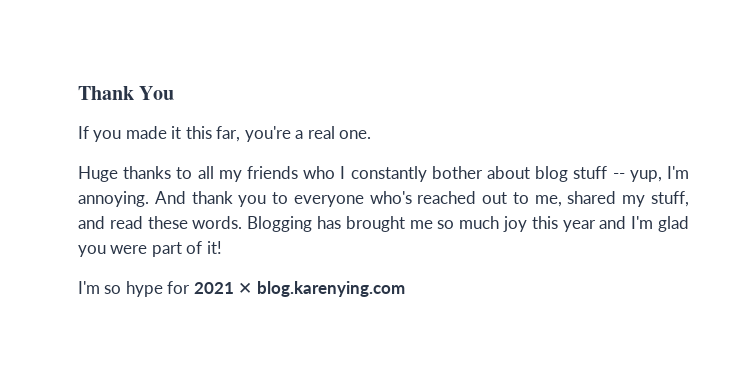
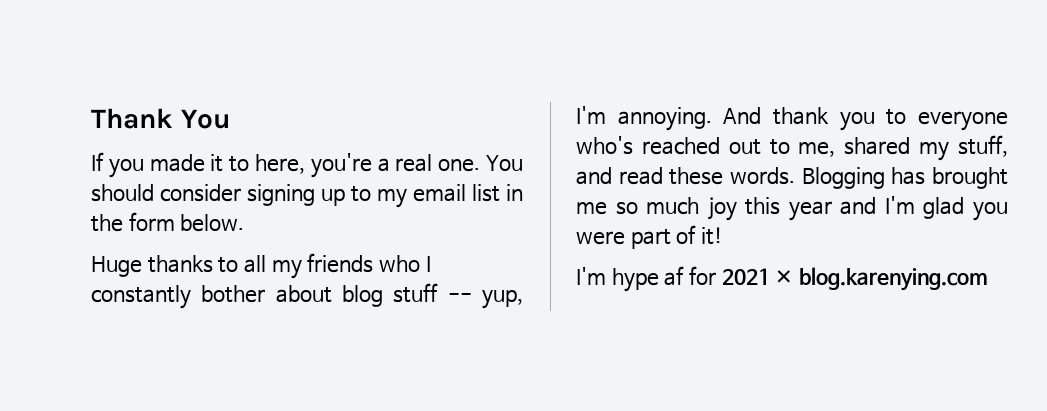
- If you made it this far, you're a real one.
+ If you made it to here, you're a real one. You should consider signing up to my email list in the form below.
- I'm so hype for 2021 ✕ blog.karenying.com
+ I'm hype af for 2021 ✕ blog.karenying.com

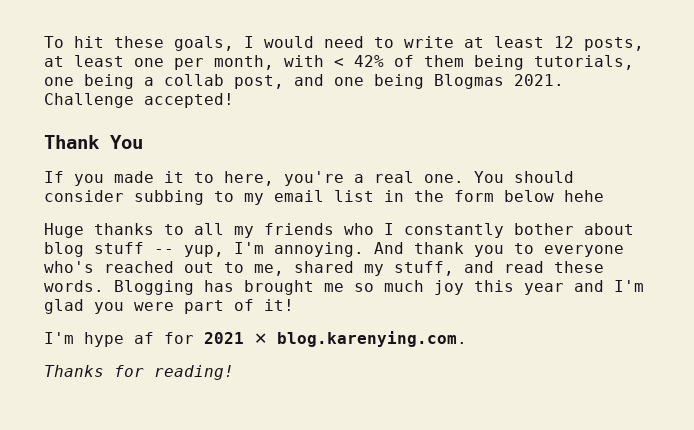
+ To hit these goals, I would need to write at least 12 posts, at least one per month, with < 42% of them being tutorials, one being a collab post, and one being Blogmas 2021. Challenge accepted!
- You should consider signing up to my email list in the form below.
+ You should consider subbing to my email list in the form below hehe
- I'm hype af for 2021 ✕ blog.karenying.com
+ I'm hype af for 2021 ✕ blog.karenying.com.
+ Thanks for reading!

